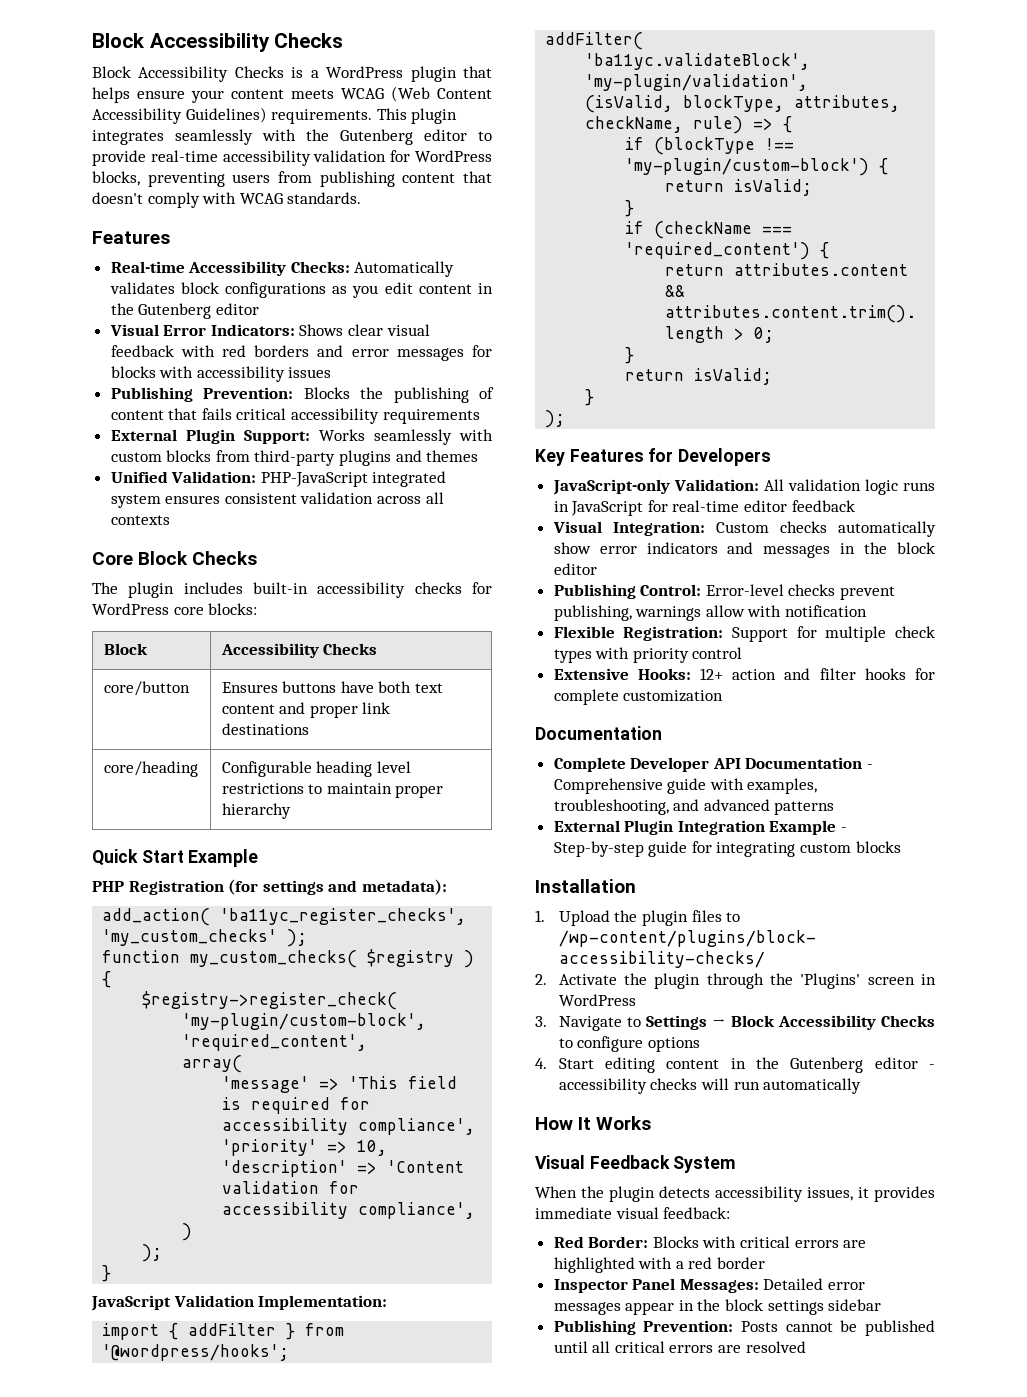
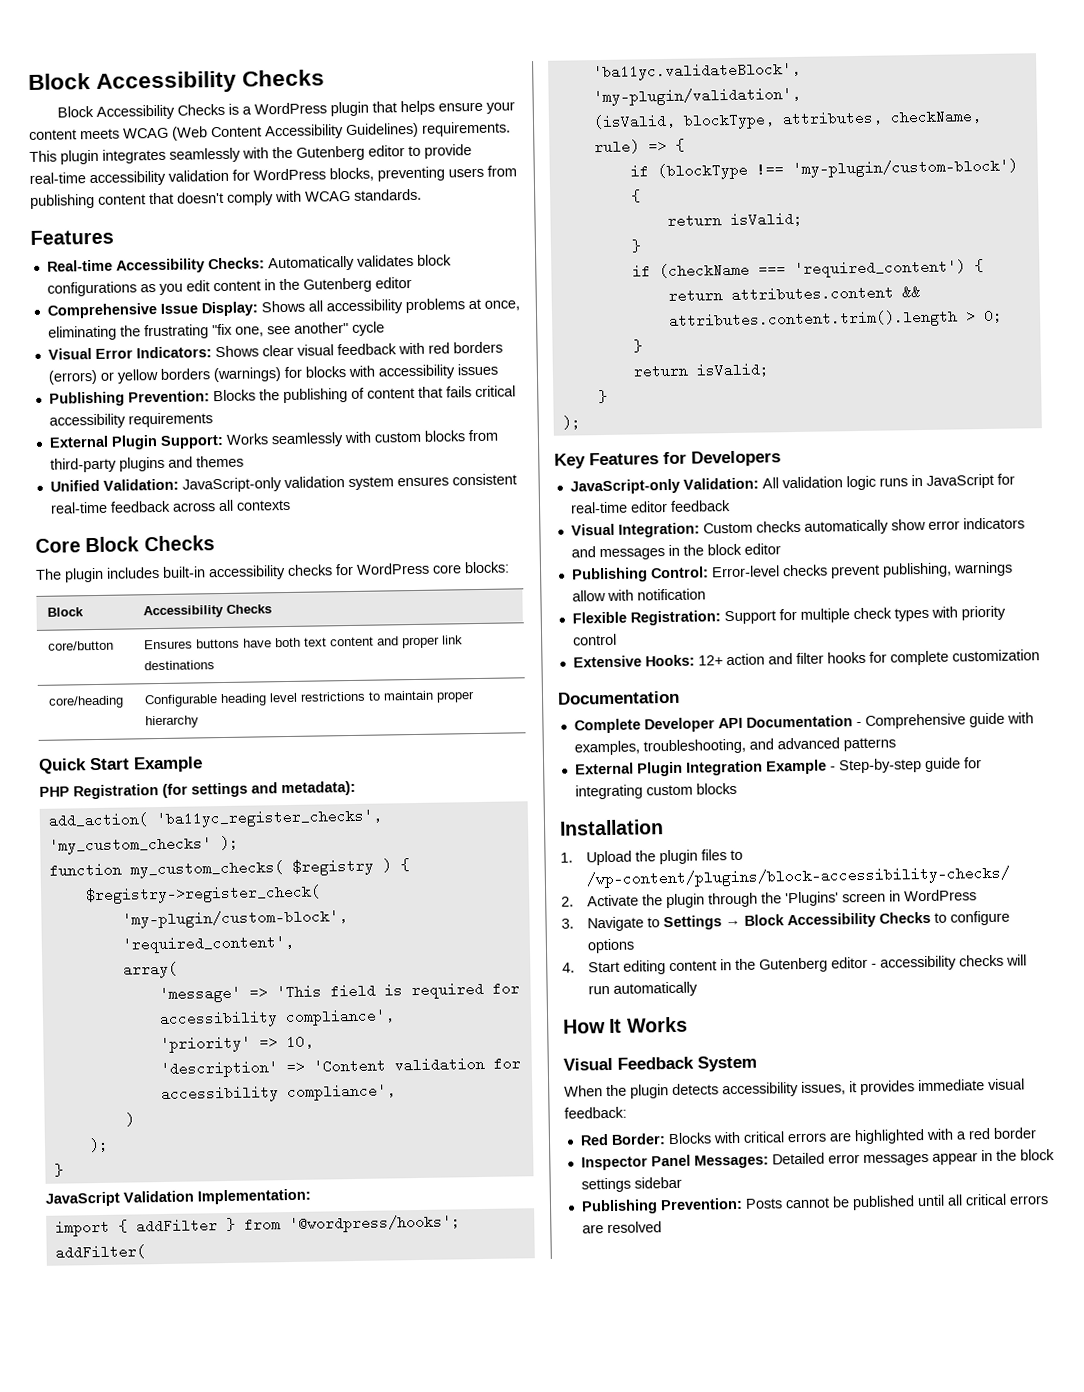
+ Comprehensive Issue Display: Shows all accessibility problems at once, eliminating the frustrating "fix one, see another" cycle
- Visual Error Indicators: Shows clear visual feedback with red borders and error messages for blocks with accessibility issues
+ Visual Error Indicators: Shows clear visual feedback with red borders (errors) or yellow borders (warnings) for blocks with accessibility issues
- Unified Validation: PHP-JavaScript integrated system ensures consistent validation across all contexts
+ Unified Validation: JavaScript-only validation system ensures consistent real-time feedback across all contexts

